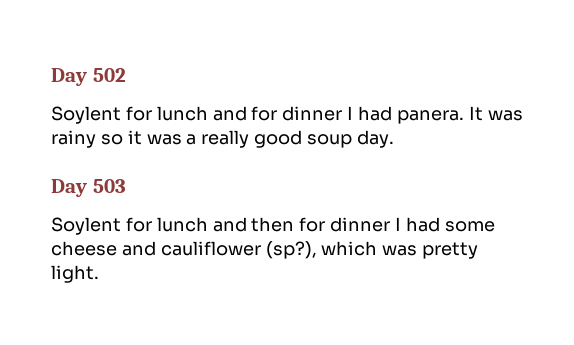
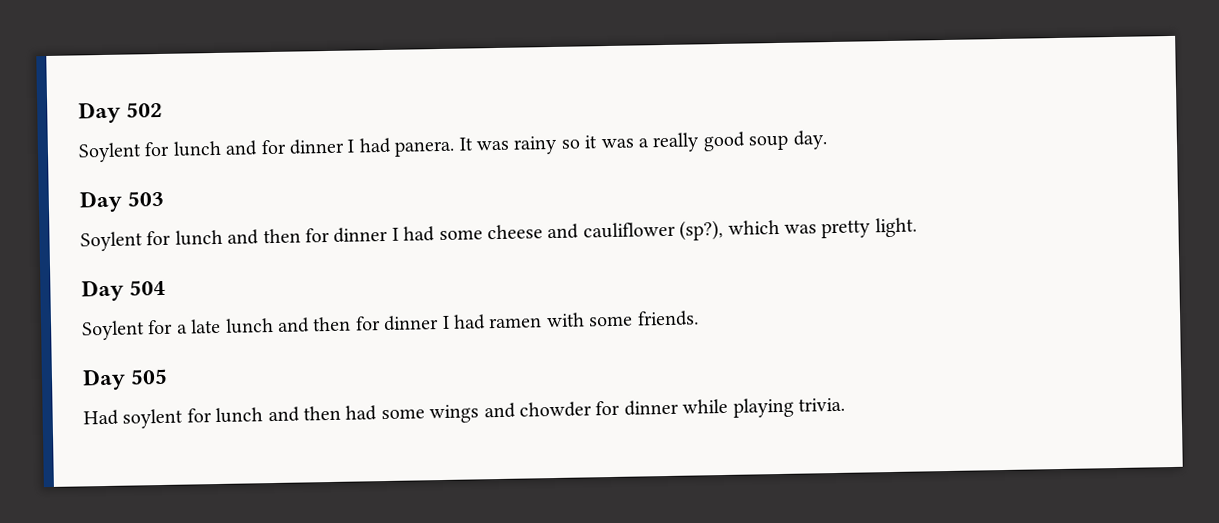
+ Day 504
+ Soylent for a late lunch and then for dinner I had ramen with some friends.
+ Day 505
+ Had soylent for lunch and then had some wings and chowder for dinner while playing trivia.

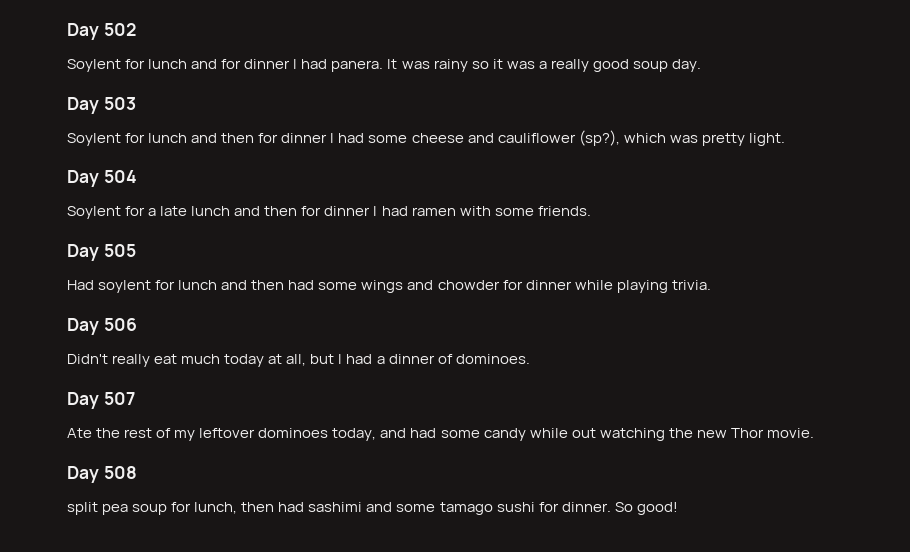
+ Day 506
+ Didn't really eat much today at all, but I had a dinner of dominoes.
+ Day 507
+ Ate the rest of my leftover dominoes today, and had some candy while out watching the new Thor movie.
+ Day 508
+ split pea soup for lunch, then had sashimi and some tamago sushi for dinner. So good!

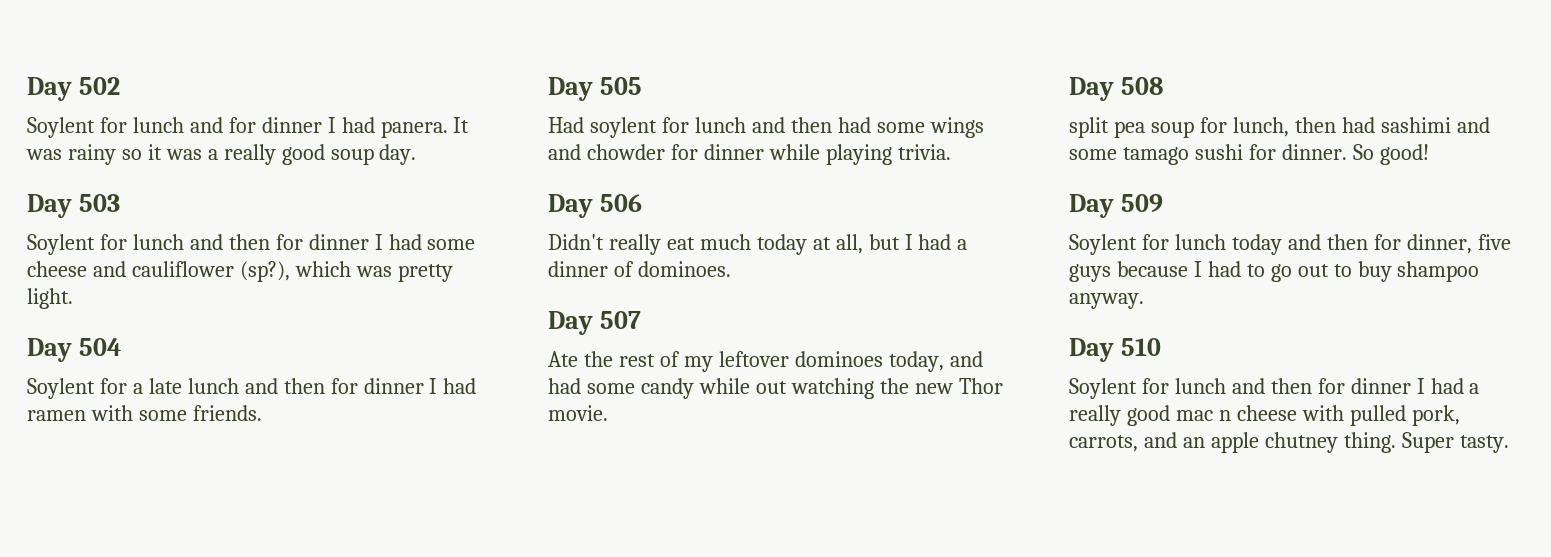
+ Day 509
+ Soylent for lunch today and then for dinner, five guys because I had to go out to buy shampoo anyway.
+ Day 510
+ Soylent for lunch and then for dinner I had a really good mac n cheese with pulled pork, carrots, and an apple chutney thing. Super tasty.

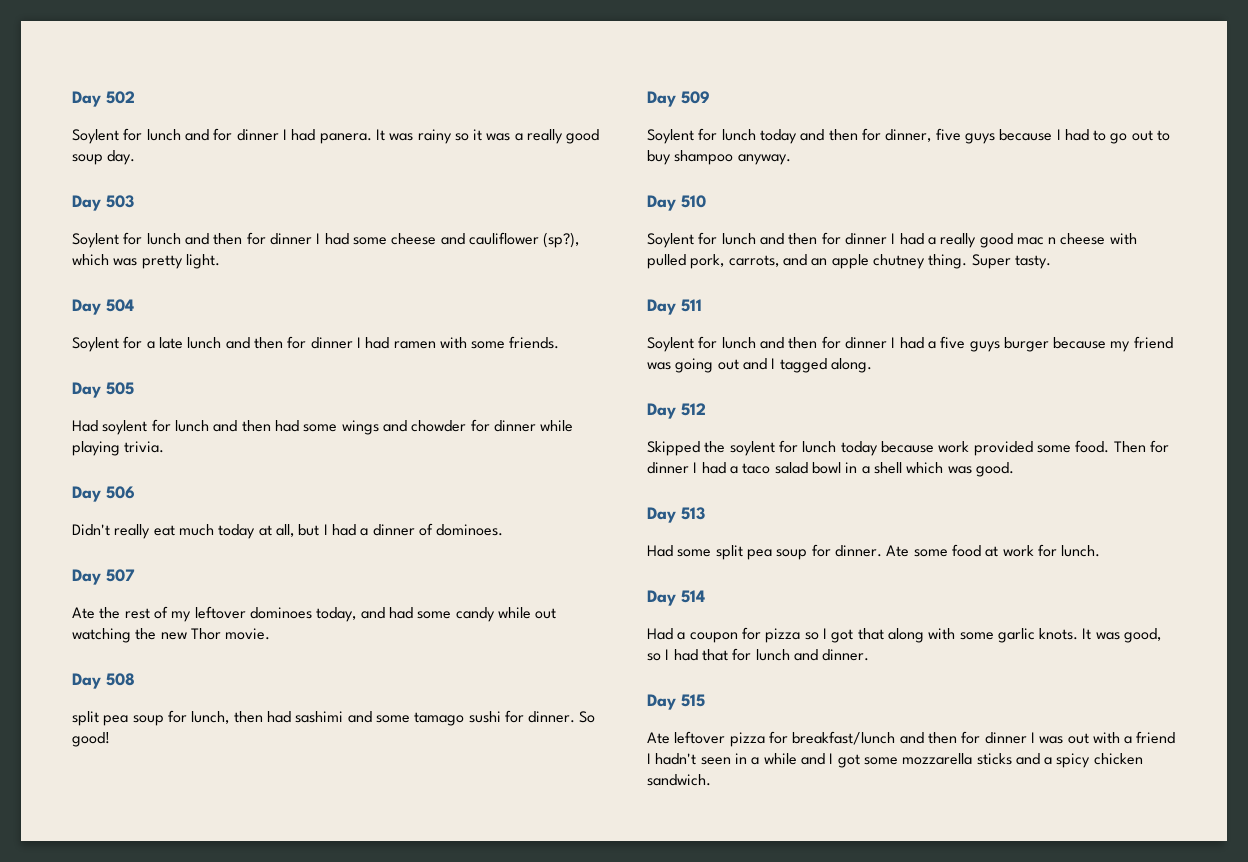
+ Day 511
+ Soylent for lunch and then for dinner I had a five guys burger because my friend was going out and I tagged along.
+ Day 512
+ Skipped the soylent for lunch today because work provided some food. Then for dinner I had a taco salad bowl in a shell which was good.
+ Day 513
+ Had some split pea soup for dinner. Ate some food at work for lunch.
+ Day 514
+ Had a coupon for pizza so I got that along with some garlic knots. It was good, so I had that for lunch and dinner.
+ Day 515
+ Ate leftover pizza for breakfast/lunch and then for dinner I was out with a friend I hadn't seen in a while and I got some mozzarella sticks and a spicy chicken sandwich.

